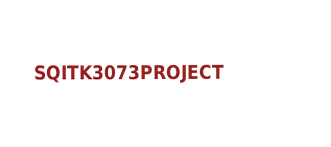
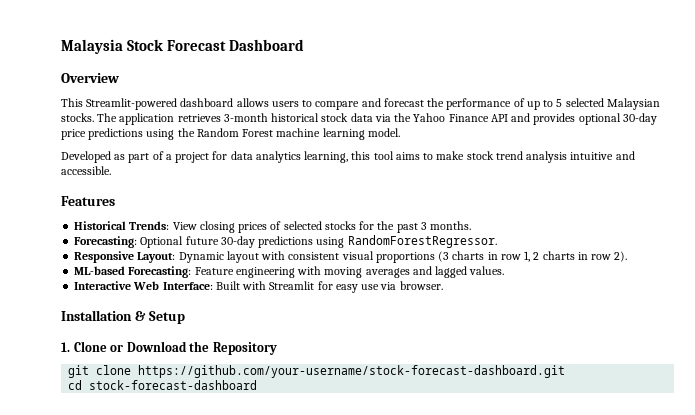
- SQITK3073PROJECT
+ Malaysia Stock Forecast Dashboard
+ Overview
+ This Streamlit-powered dashboard allows users to compare and forecast the performance of up to 5 selected Malaysian stocks. The application retrieves 3-month historical stock data via the Yahoo Finance API and provides optional 30-day price predictions using the Random Forest machine learning model.
+ Developed as part of a project for data analytics learning, this tool aims to make stock trend analysis intuitive and accessible.
+ Features
+ Historical Trends: View closing prices of selected stocks for the past 3 months.
+ Forecasting: Optional future 30-day predictions using RandomForestRegressor.
+ Responsive Layout: Dynamic layout with consistent visual proportions (3 charts in row 1, 2 charts in row 2).
+ ML-based Forecasting: Feature engineering with moving averages and lagged values.
+ Interactive Web Interface: Built with Streamlit for easy use via browser.
+ Installation & Setup
+ 1. Clone or Download the Repository
+ git clone https://github.com/your-username/stock-forecast-dashboard.git
+ cd stock-forecast-dashboard

